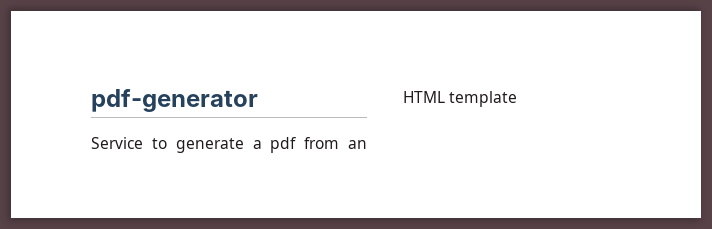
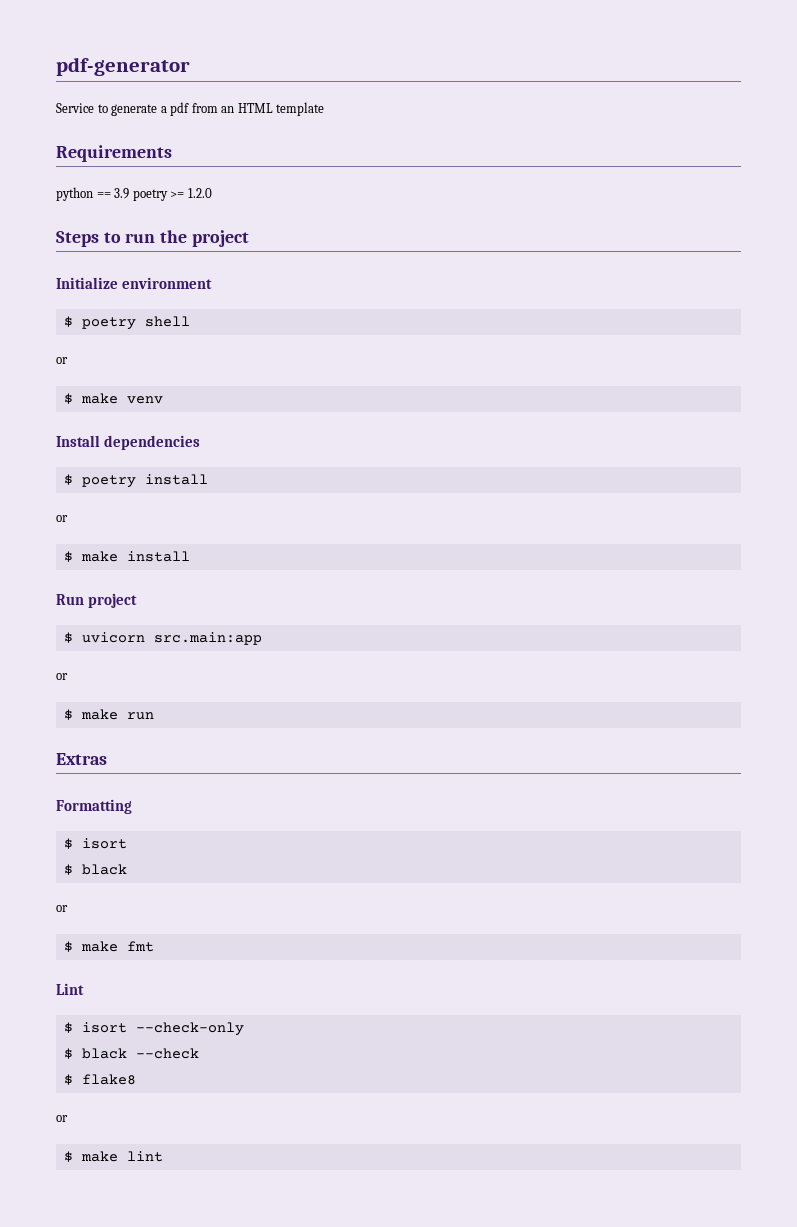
+ Requirements
+ python == 3.9 poetry >= 1.2.0
+ Steps to run the project
+ Initialize environment
+ $ poetry shell
+ or
+ $ make venv
+ Install dependencies
+ $ poetry install
+ or
+ $ make install
+ Run project
+ $ uvicorn src.main:app
+ or
+ $ make run
+ Extras
+ Formatting
+ $ isort
+ $ black
+ or
+ $ make fmt
+ Lint
+ $ isort --check-only
+ $ black --check
+ $ flake8
+ or
+ $ make lint

